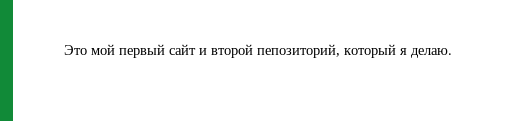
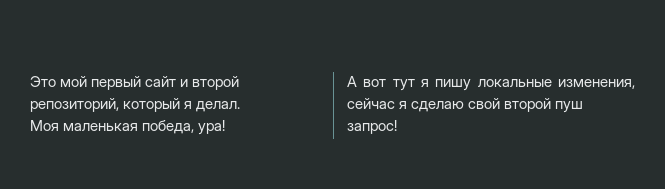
- Это мой первый сайт и второй пепозиторий, который я делаю.
+ Это мой первый сайт и второй репозиторий, который я делал.
+ Моя маленькая победа, ура!
+ А вот тут я пишу локальные изменения, сейчас я сделаю свой второй пуш запрос!

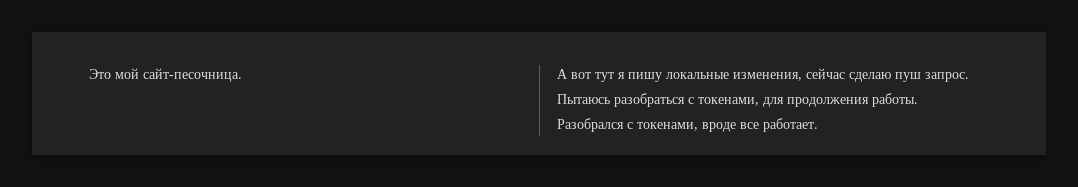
- Это мой первый сайт и второй репозиторий, который я делал.
- Моя маленькая победа, ура!
+ Это мой сайт-песочница.
- А вот тут я пишу локальные изменения, сейчас я сделаю свой второй пуш запрос!
+ А вот тут я пишу локальные изменения, сейчас сделаю пуш запрос.
+ Пытаюсь разобраться с токенами, для продолжения работы.
+ Разобрался с токенами, вроде все работает.

